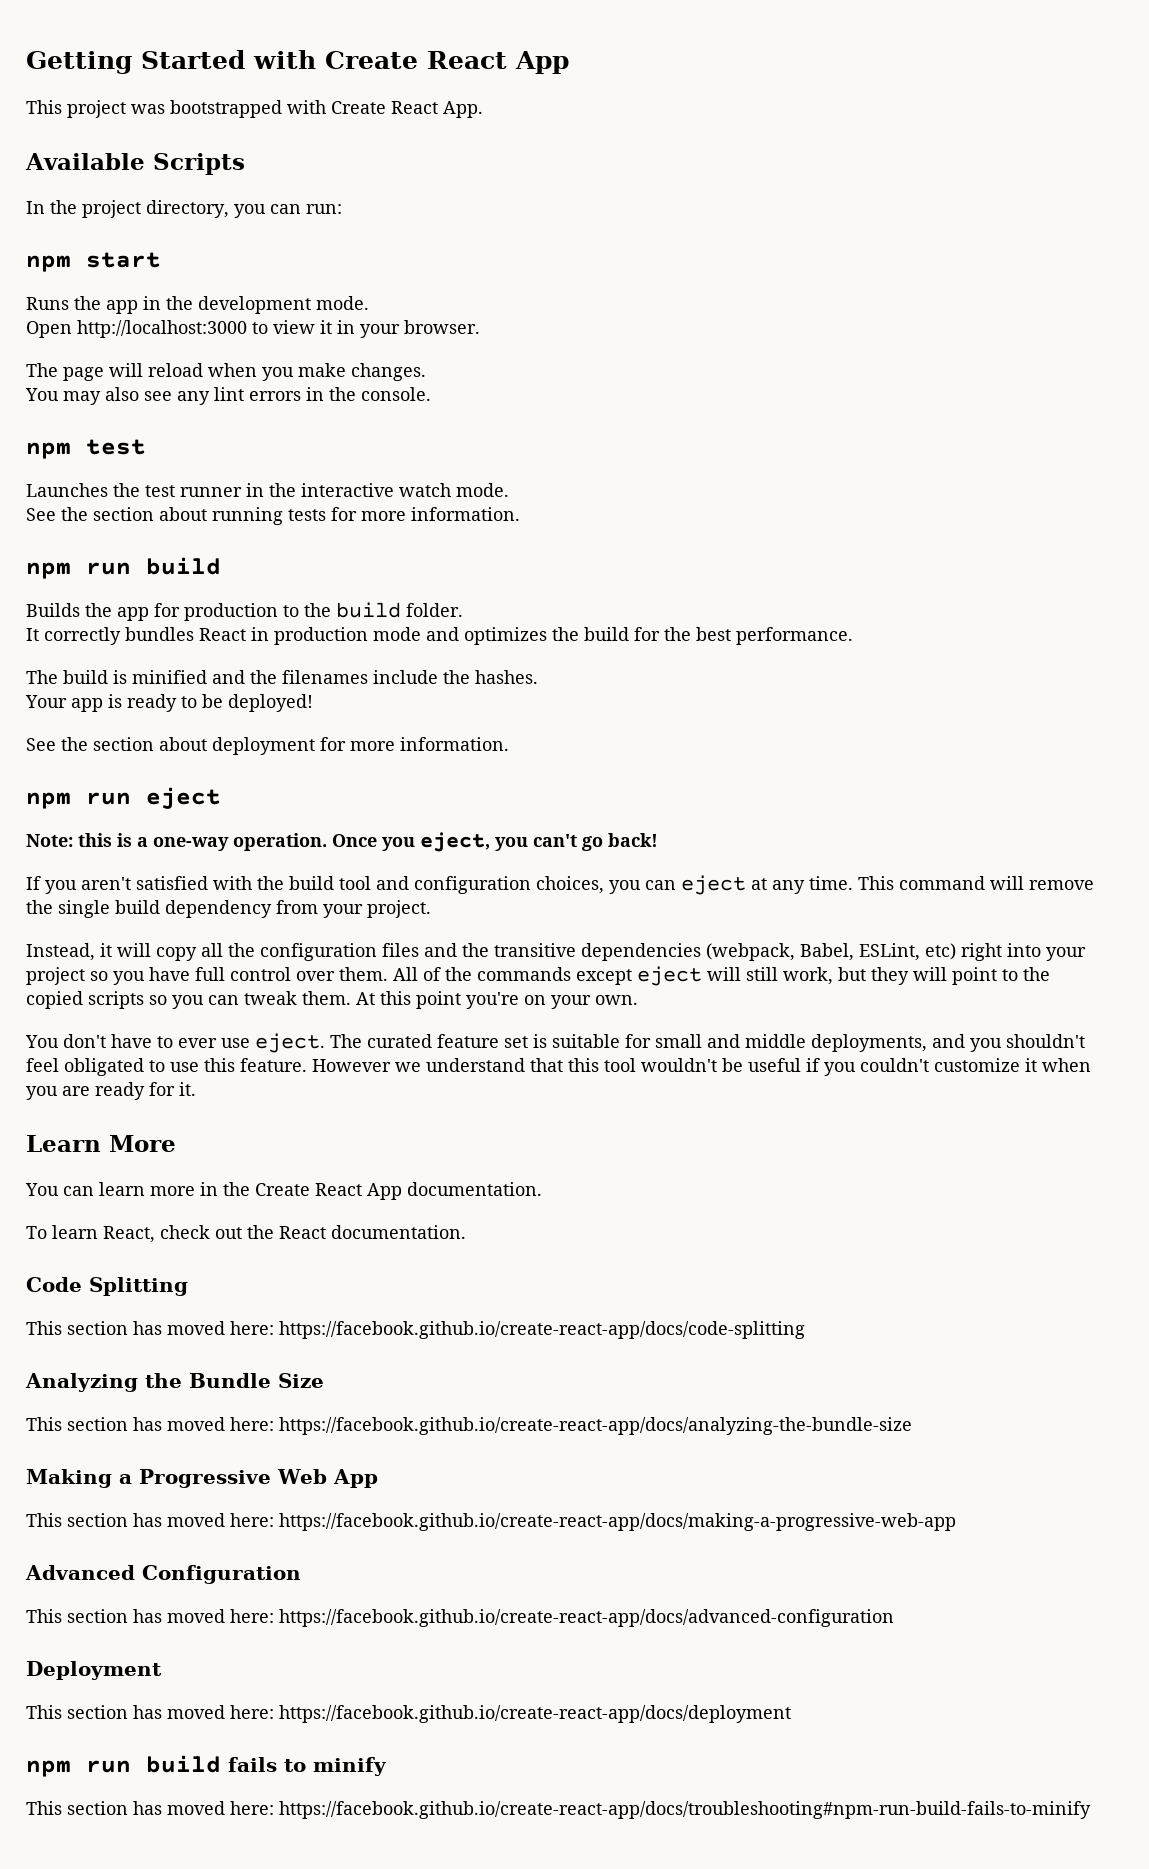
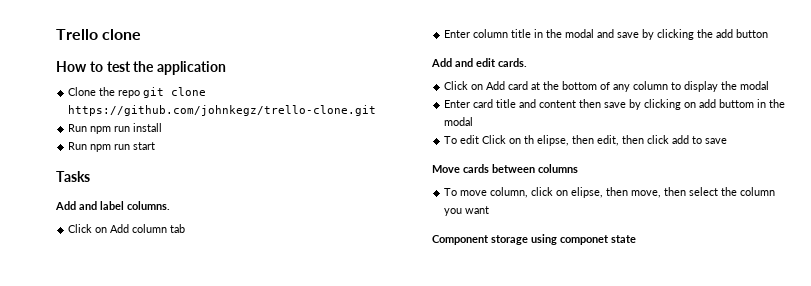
- Getting Started with Create React App
- This project was bootstrapped with Create React App.
- Available Scripts
- In the project directory, you can run:
- npm start
- Runs the app in the development mode.
- Open http://localhost:3000 to view it in your browser.
- The page will reload when you make changes.
- You may also see any lint errors in the console.
- npm test
- Launches the test runner in the interactive watch mode.
- See the section about running tests for more information.
- npm run build
- Builds the app for production to the build folder.
- It correctly bundles React in production mode and optimizes the build for the best performance.
- The build is minified and the filenames include the hashes.
- Your app is ready to be deployed!
- See the section about deployment for more information.
- npm run eject
- Note: this is a one-way operation. Once you eject, you can't go back!
- If you aren't satisfied with the build tool and configuration choices, you can eject at any time. This command will remove the single build dependency from your project.
- Instead, it will copy all the configuration files and the transitive dependencies (webpack, Babel, ESLint, etc) right into your project so you have full control over them. All of the commands except eject will still work, but they will point to the copied scripts so you can tweak them. At this point you're on your own.
- You don't have to ever use eject. The curated feature set is suitable for small and middle deployments, and you shouldn't feel obligated to use this feature. However we understand that this tool wouldn't be useful if you couldn't customize it when you are ready for it.
- Learn More
- You can learn more in the Create React App documentation.
- To learn React, check out the React documentation.
- Code Splitting
- This section has moved here: https://facebook.github.io/create-react-app/docs/code-splitting
- Analyzing the Bundle Size
- This section has moved here: https://facebook.github.io/create-react-app/docs/analyzing-the-bundle-size
- Making a Progressive Web App
- This section has moved here: https://facebook.github.io/create-react-app/docs/making-a-progressive-web-app
- Advanced Configuration
- This section has moved here: https://facebook.github.io/create-react-app/docs/advanced-configuration
- Deployment
- This section has moved here: https://facebook.github.io/create-react-app/docs/deployment
- npm run build fails to minify
- This section has moved here: https://facebook.github.io/create-react-app/docs/troubleshooting#npm-run-build-fails-to-minify
+ Trello clone
+ How to test the application
+ Clone the repo git clone https://github.com/johnkegz/trello-clone.git
+ Run npm run install
+ Run npm run start
+ Tasks
+ Add and label columns.
+ Click on Add column tab
+ Enter column title in the modal and save by clicking the add button
+ Add and edit cards.
+ Click on Add card at the bottom of any column to display the modal
+ Enter card title and content then save by clicking on add buttom in the modal
+ To edit Click on th elipse, then edit, then click add to save
+ Move cards between columns
+ To move column, click on elipse, then move, then select the column you want
+ Component storage using componet state

